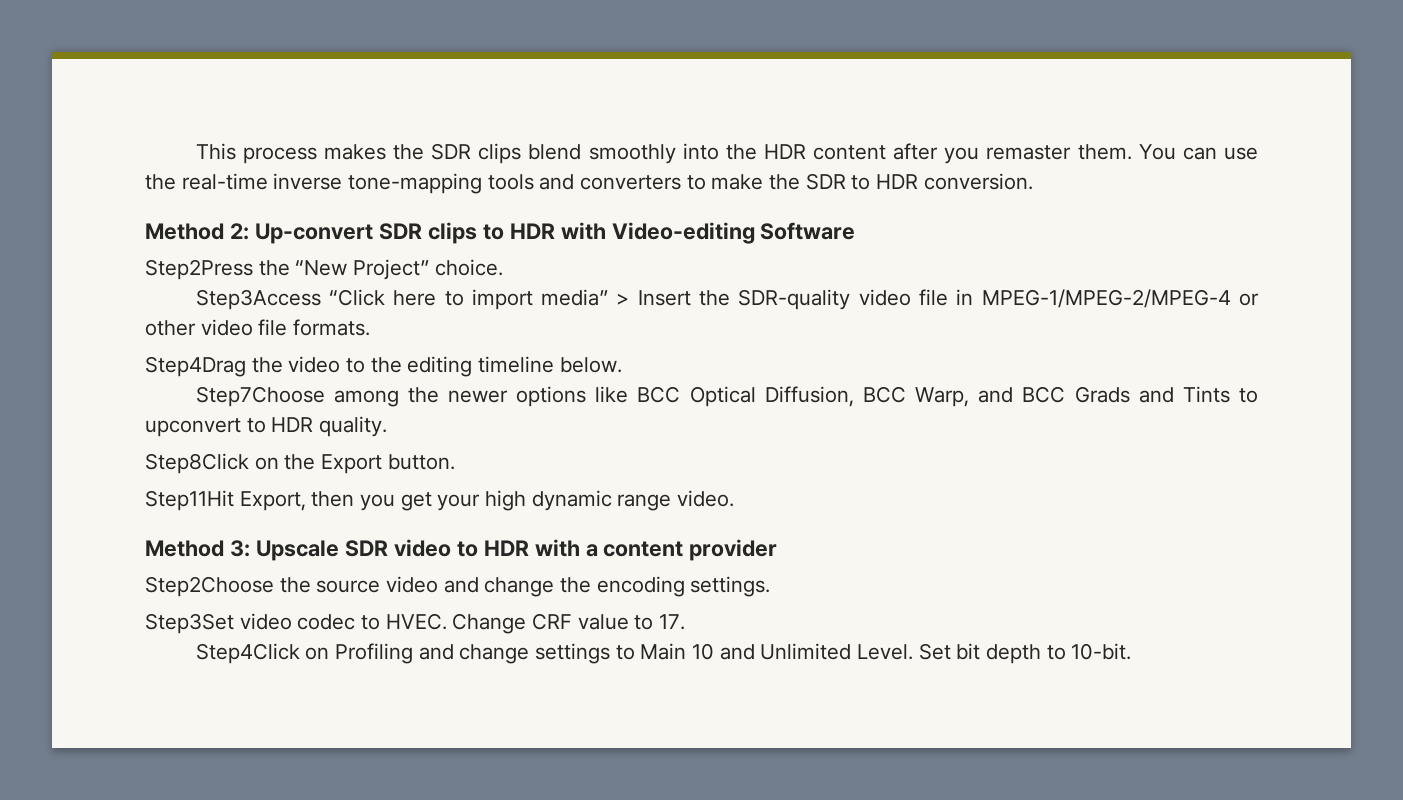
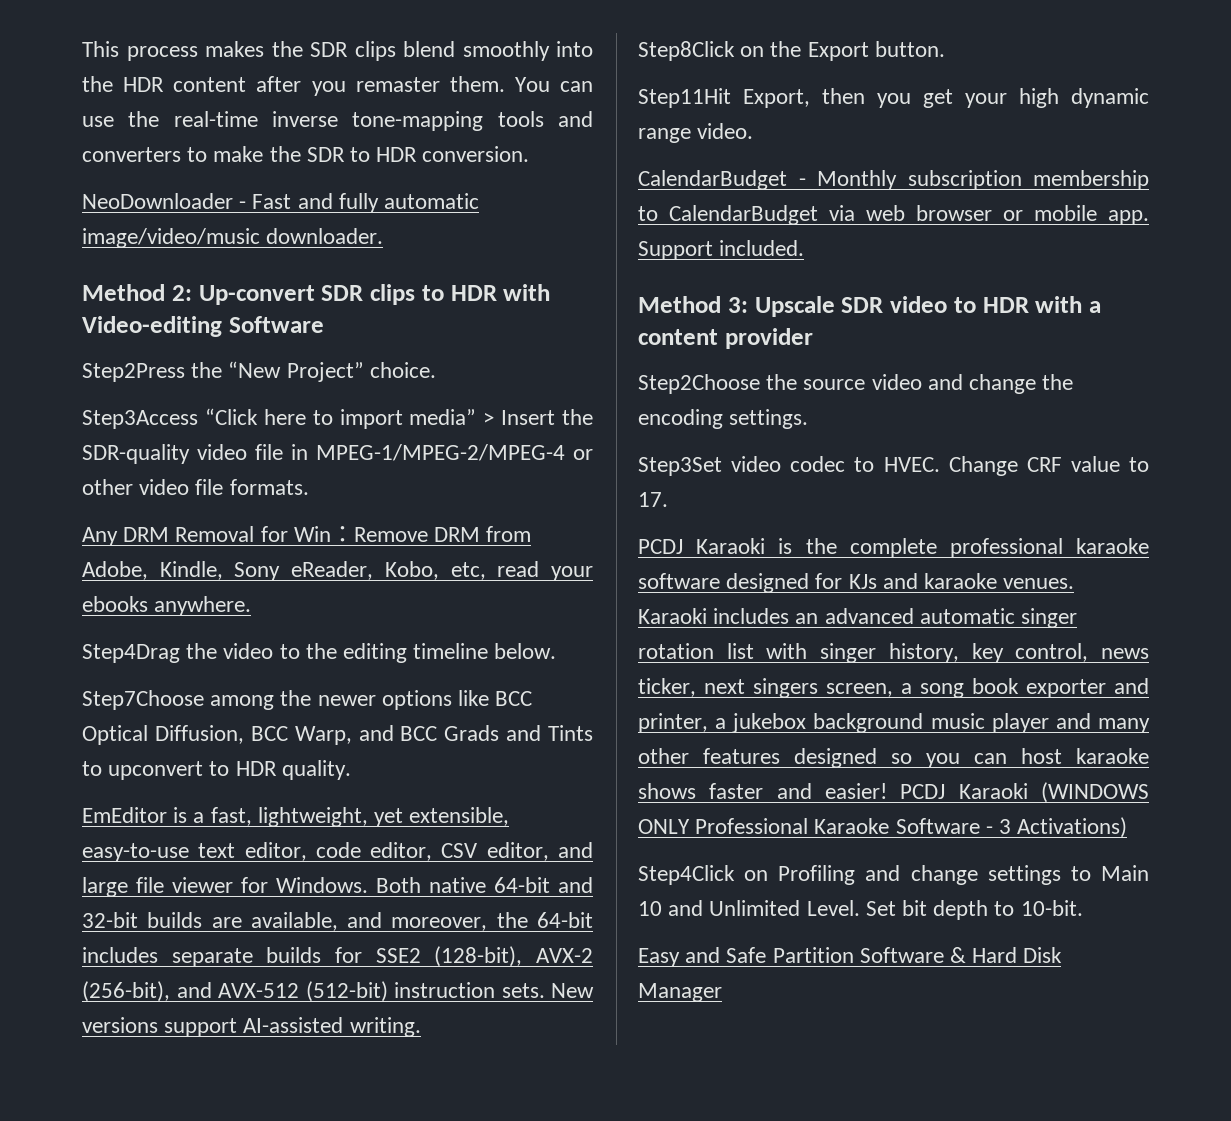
+ NeoDownloader - Fast and fully automatic image/video/music downloader.
+ Any DRM Removal for Win：Remove DRM from Adobe, Kindle, Sony eReader, Kobo, etc, read your ebooks anywhere.
+ EmEditor is a fast, lightweight, yet extensible, easy-to-use text editor, code editor, CSV editor, and large file viewer for Windows. Both native 64-bit and 32-bit builds are available, and moreover, the 64-bit includes separate builds for SSE2 (128-bit), AVX-2 (256-bit), and AVX-512 (512-bit) instruction sets. New versions support AI-assisted writing.
+ CalendarBudget - Monthly subscription membership to CalendarBudget via web browser or mobile app. Support included.
+ PCDJ Karaoki is the complete professional karaoke software designed for KJs and karaoke venues. Karaoki includes an advanced automatic singer rotation list with singer history, key control, news ticker, next singers screen, a song book exporter and printer, a jukebox background music player and many other features designed so you can host karaoke shows faster and easier! PCDJ Karaoki (WINDOWS ONLY Professional Karaoke Software - 3 Activations)
+ Easy and Safe Partition Software & Hard Disk Manager

